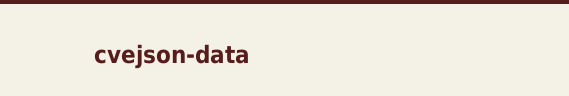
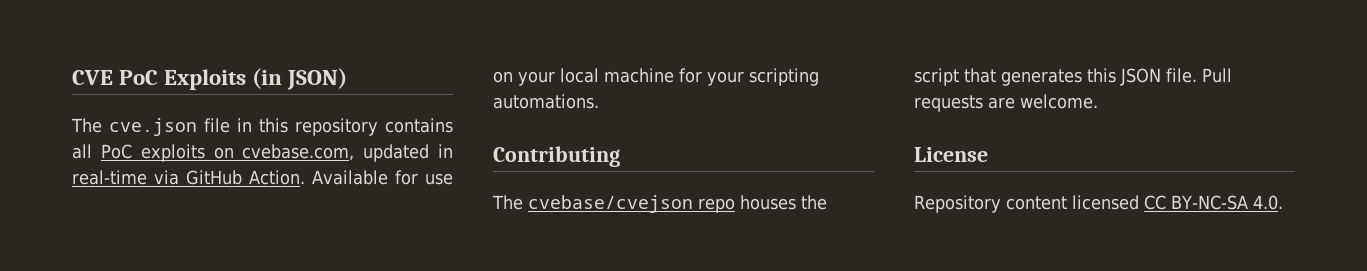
- cvejson-data
+ CVE PoC Exploits (in JSON)
+ The cve.json file in this repository contains all PoC exploits on cvebase.com, updated in real-time via GitHub Action. Available for use on your local machine for your scripting automations.
+ Contributing
+ The cvebase/cvejson repo houses the script that generates this JSON file. Pull requests are welcome.
+ License
+ Repository content licensed CC BY-NC-SA 4.0.

